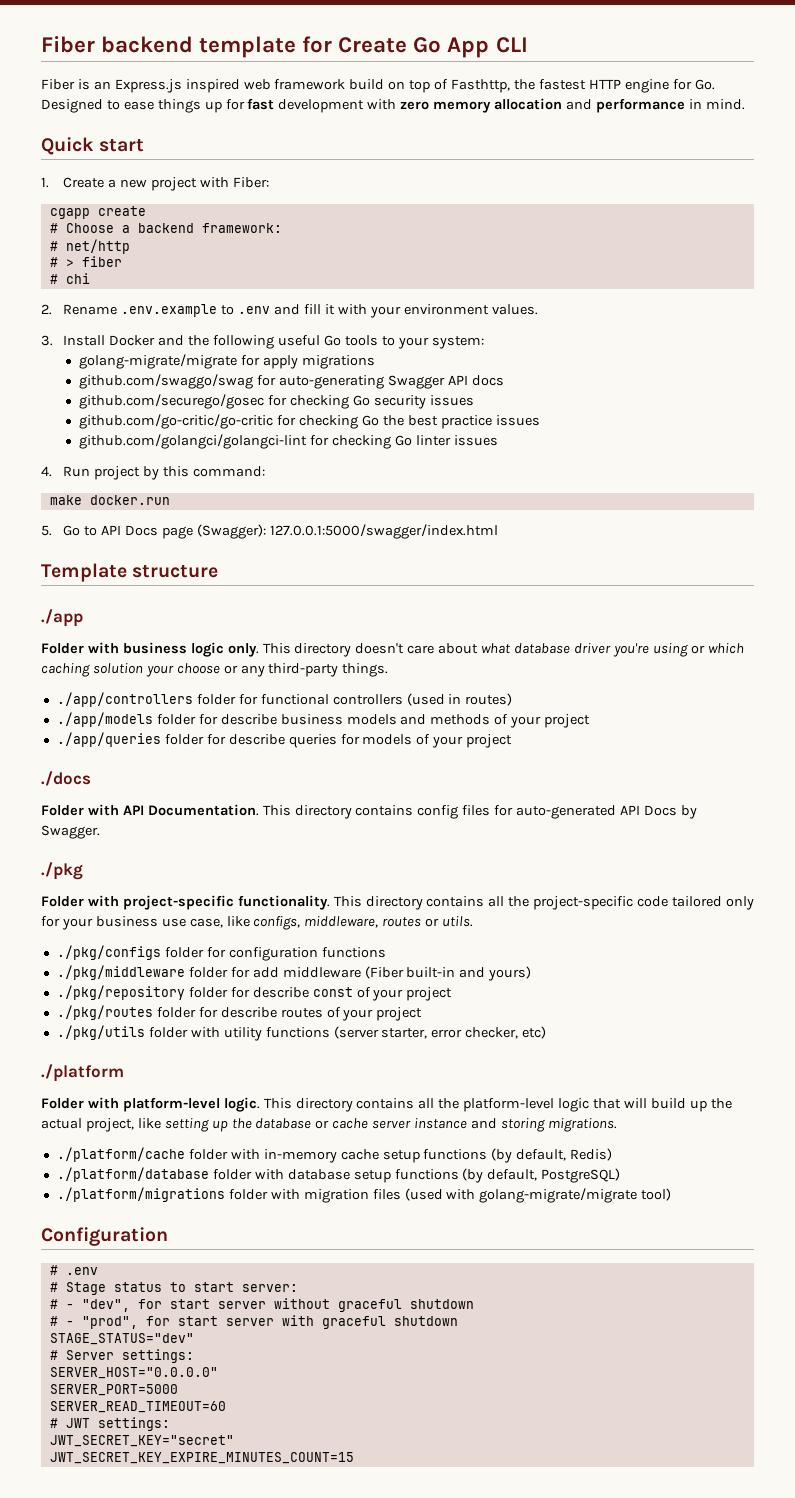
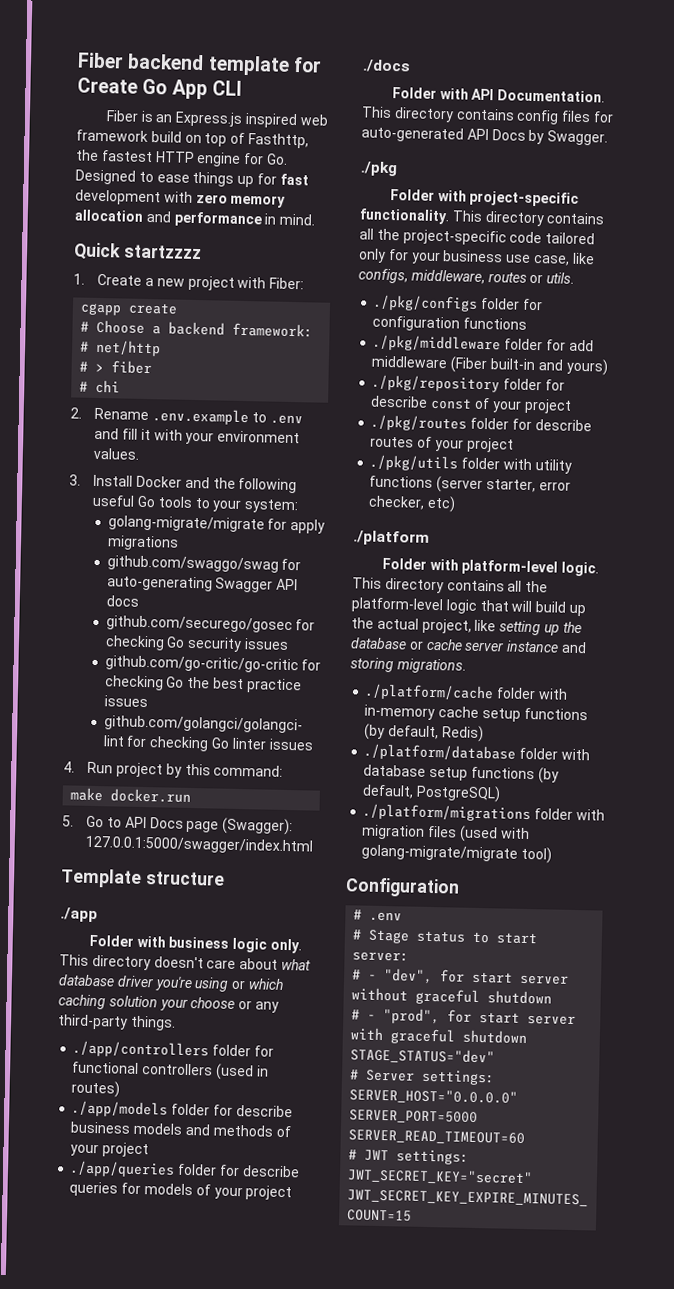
- Quick start
+ Quick startzzzz

